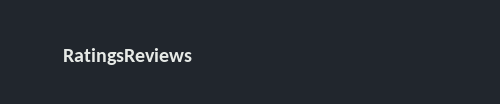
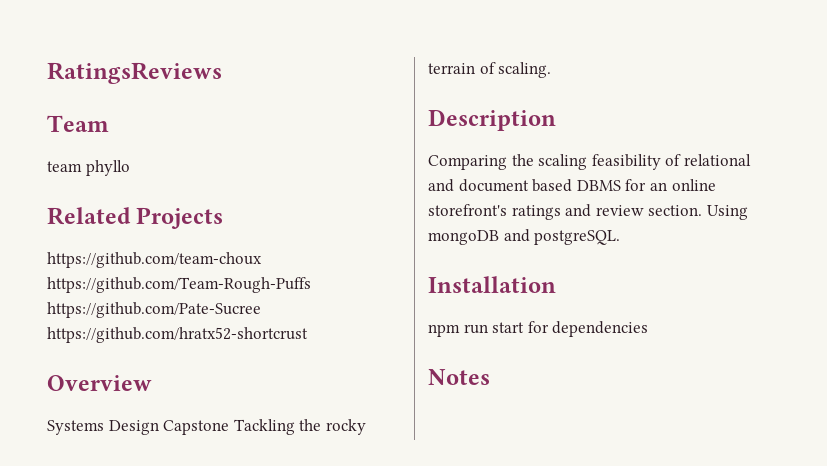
+ Team
+ team phyllo
+ Related Projects
+ https://github.com/team-choux https://github.com/Team-Rough-Puffs https://github.com/Pate-Sucree https://github.com/hratx52-shortcrust
+ Overview
+ Systems Design Capstone Tackling the rocky terrain of scaling.
+ Description
+ Comparing the scaling feasibility of relational and document based DBMS for an online storefront's ratings and review section. Using mongoDB and postgreSQL.
+ Installation
+ npm run start for dependencies
+ Notes

